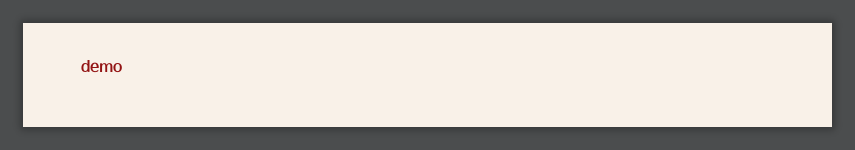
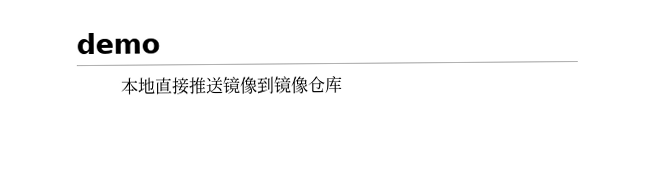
+ 本地直接推送镜像到镜像仓库

